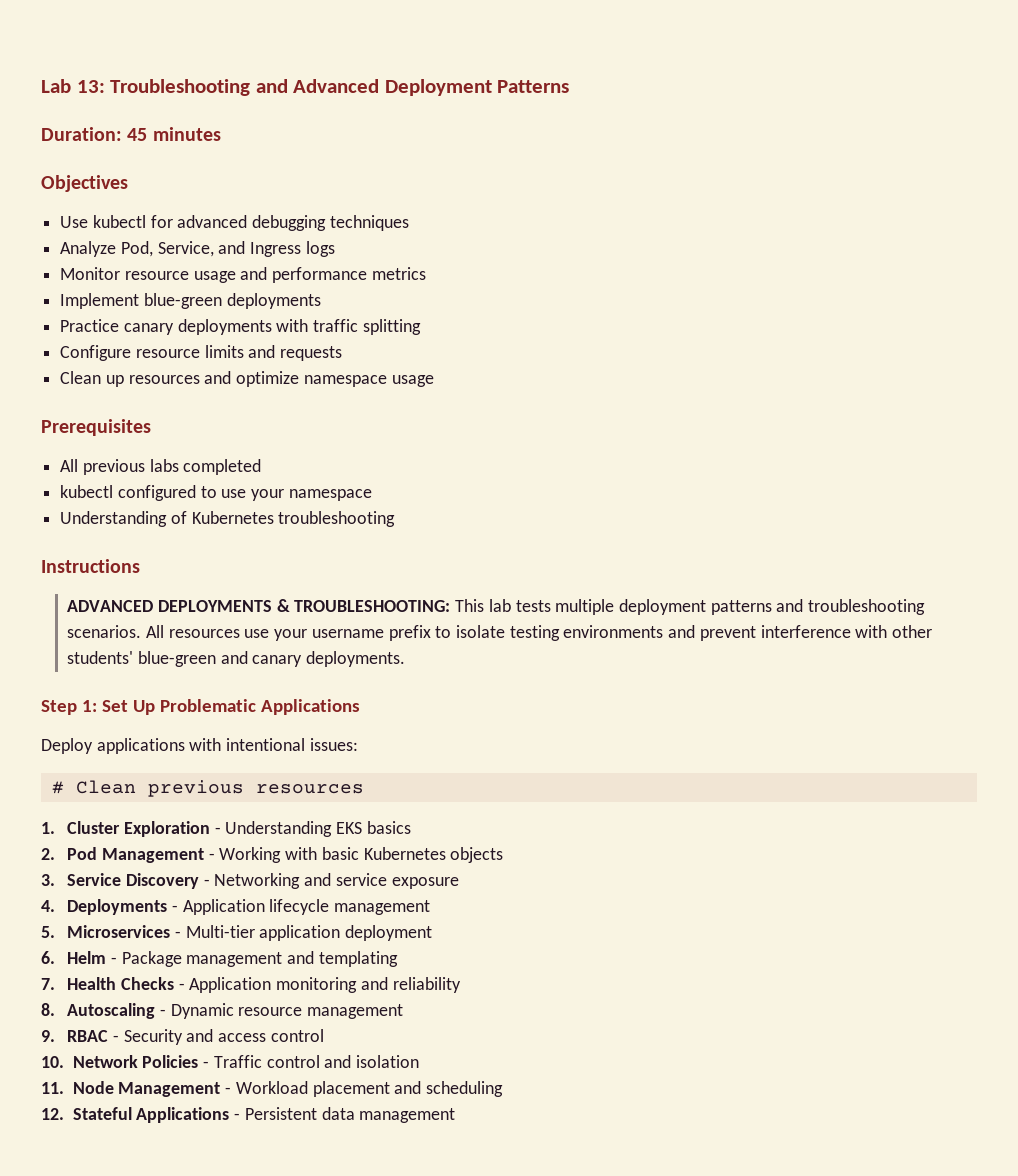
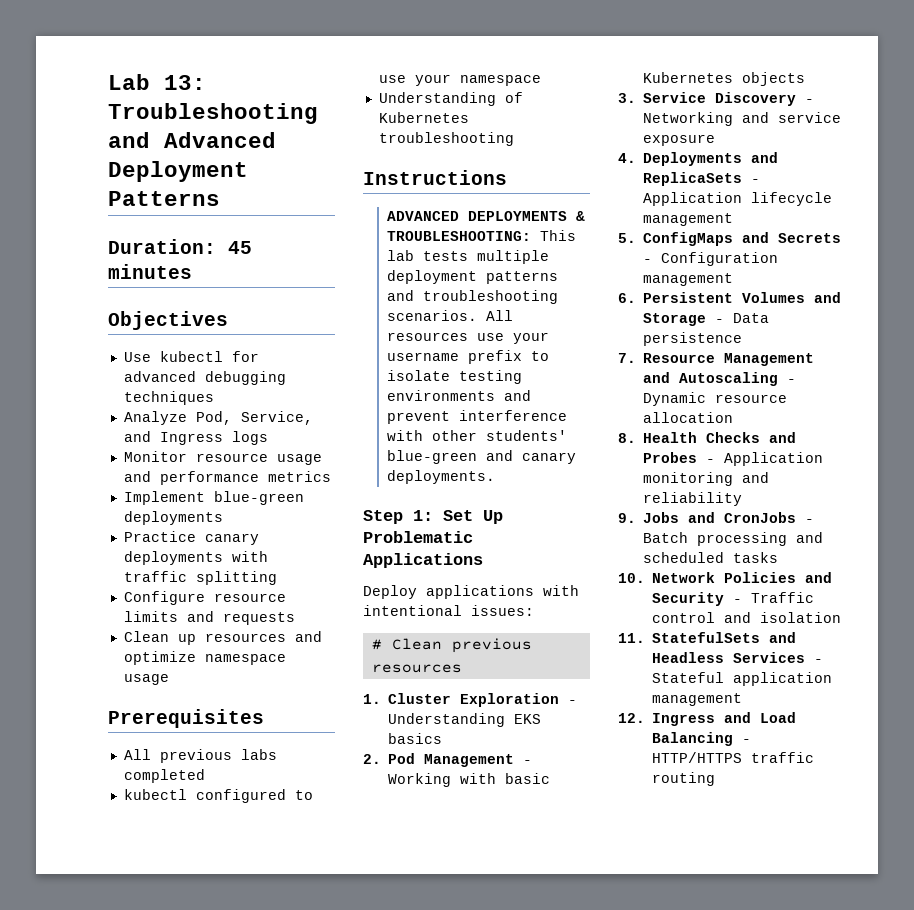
- 4. Deployments - Application lifecycle management
+ 4. Deployments and ReplicaSets - Application lifecycle management
- 5. Microservices - Multi-tier application deployment
- 6. Helm - Package management and templating
- 7. Health Checks - Application monitoring and reliability
+ 5. ConfigMaps and Secrets - Configuration management
+ 6. Persistent Volumes and Storage - Data persistence
+ 7. Resource Management and Autoscaling - Dynamic resource allocation
+ 8. Health Checks and Probes - Application monitoring and reliability
- 8. Autoscaling - Dynamic resource management
- 9. RBAC - Security and access control
+ 9. Jobs and CronJobs - Batch processing and scheduled tasks
- 10. Network Policies - Traffic control and isolation
+ 10. Network Policies and Security - Traffic control and isolation
- 11. Node Management - Workload placement and scheduling
- 12. Stateful Applications - Persistent data management
+ 11. StatefulSets and Headless Services - Stateful application management
+ 12. Ingress and Load Balancing - HTTP/HTTPS traffic routing

